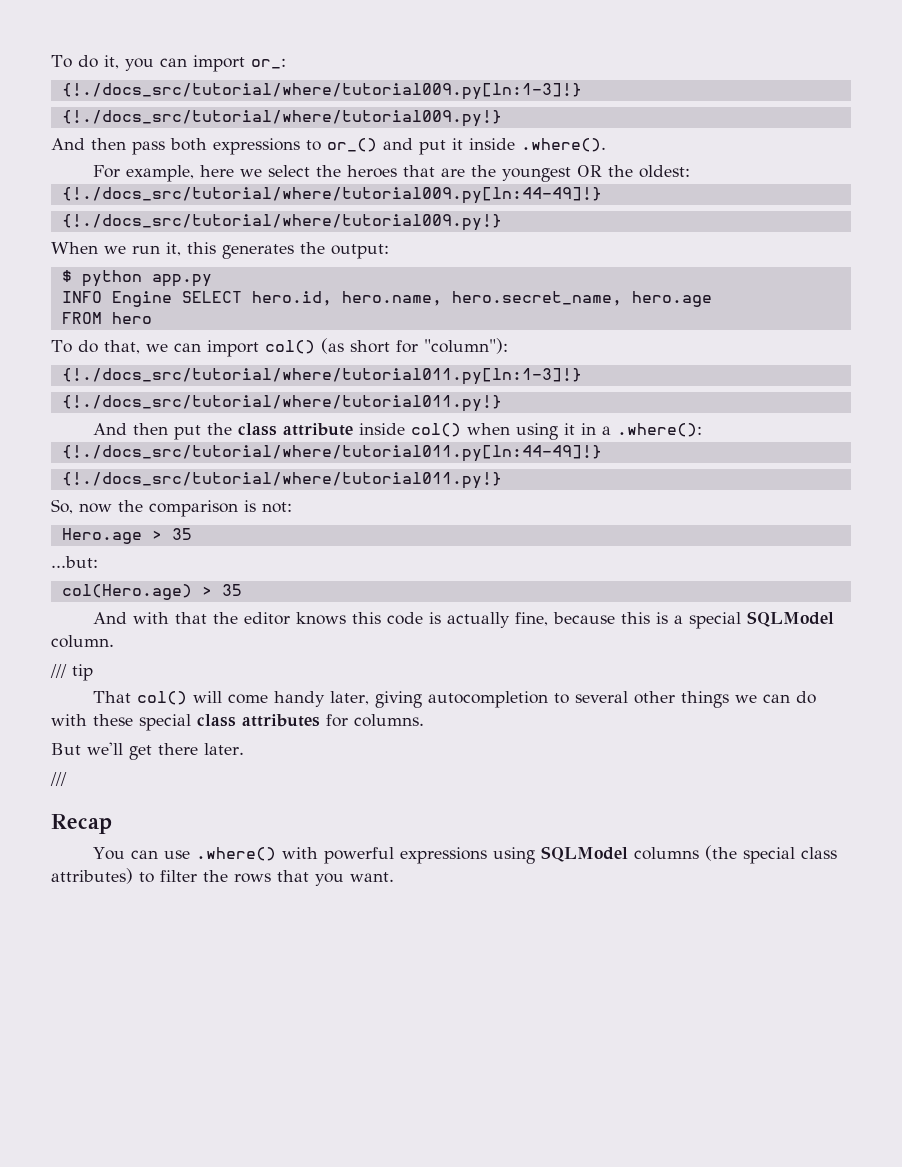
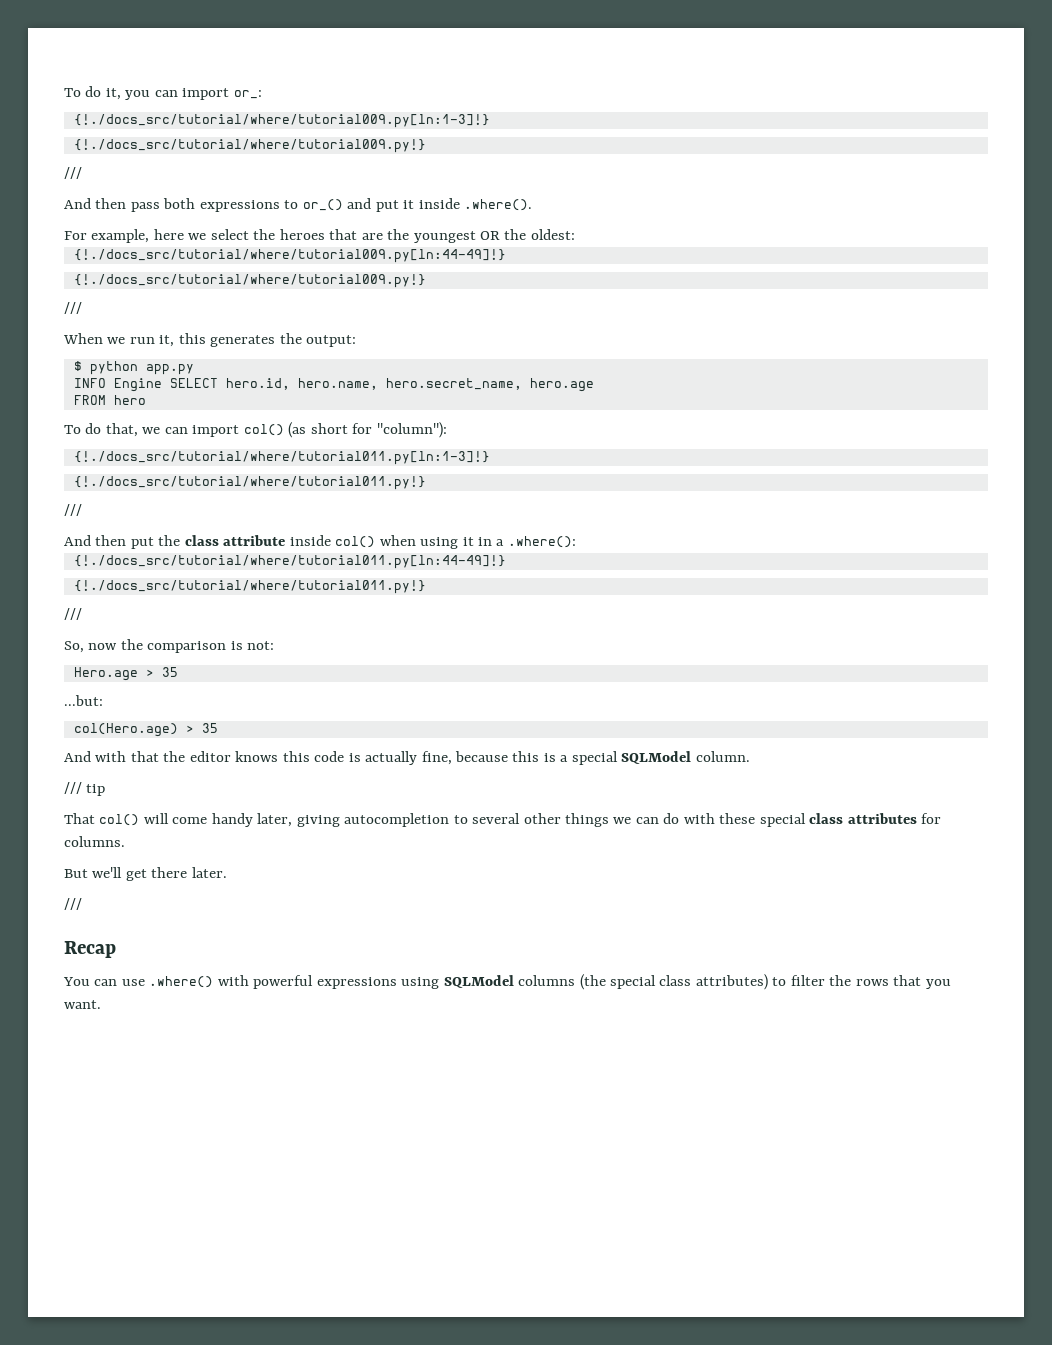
  {!./docs_src/tutorial/where/tutorial009.py[ln:1-3]!}
  {!./docs_src/tutorial/where/tutorial009.py!}
+ ///
  {!./docs_src/tutorial/where/tutorial009.py[ln:44-49]!}
  {!./docs_src/tutorial/where/tutorial009.py!}
+ ///
  {!./docs_src/tutorial/where/tutorial011.py[ln:1-3]!}
  {!./docs_src/tutorial/where/tutorial011.py!}
+ ///
  {!./docs_src/tutorial/where/tutorial011.py[ln:44-49]!}
  {!./docs_src/tutorial/where/tutorial011.py!}
+ ///

